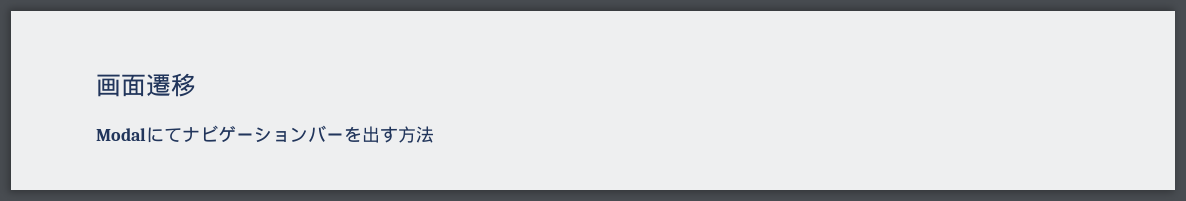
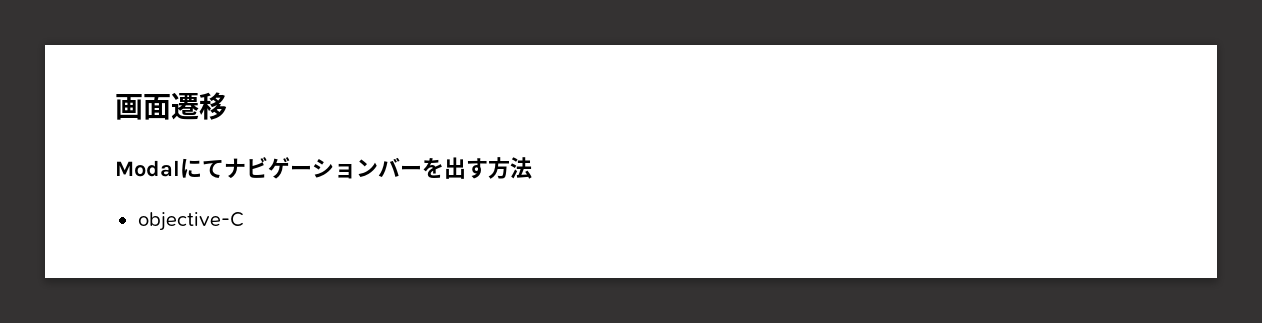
+ objective-C

